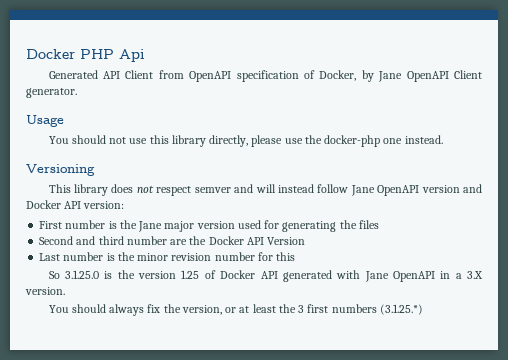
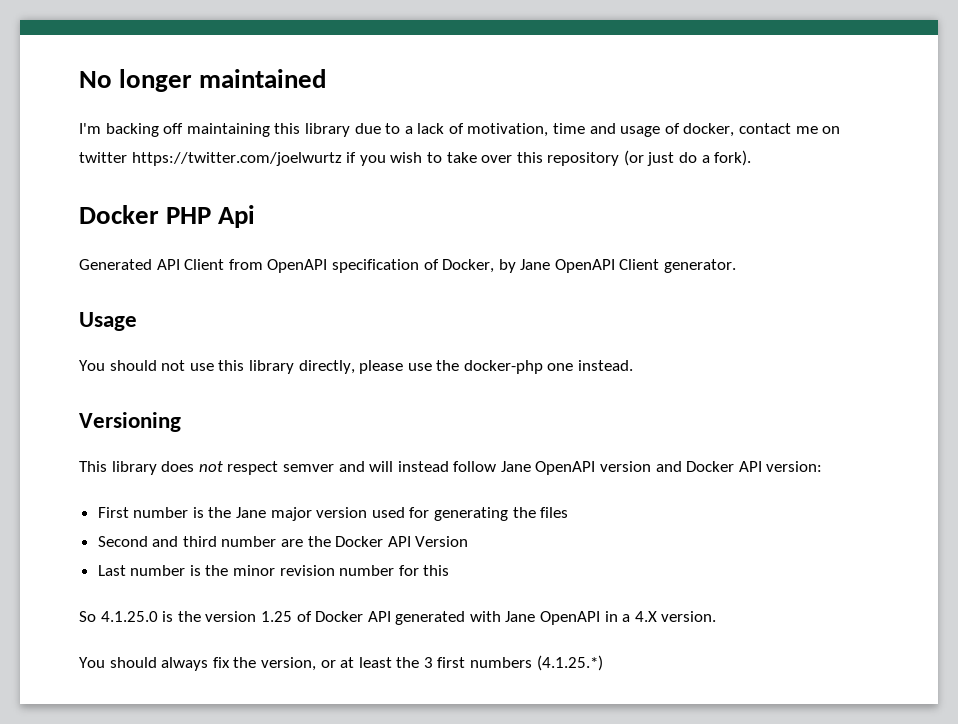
+ No longer maintained
+ I'm backing off maintaining this library due to a lack of motivation, time and usage of docker, contact me on twitter https://twitter.com/joelwurtz if you wish to take over this repository (or just do a fork).
- So 3.1.25.0 is the version 1.25 of Docker API generated with Jane OpenAPI in a 3.X version.
+ So 4.1.25.0 is the version 1.25 of Docker API generated with Jane OpenAPI in a 4.X version.
- You should always fix the version, or at least the 3 first numbers (3.1.25.*)
+ You should always fix the version, or at least the 3 first numbers (4.1.25.*)

